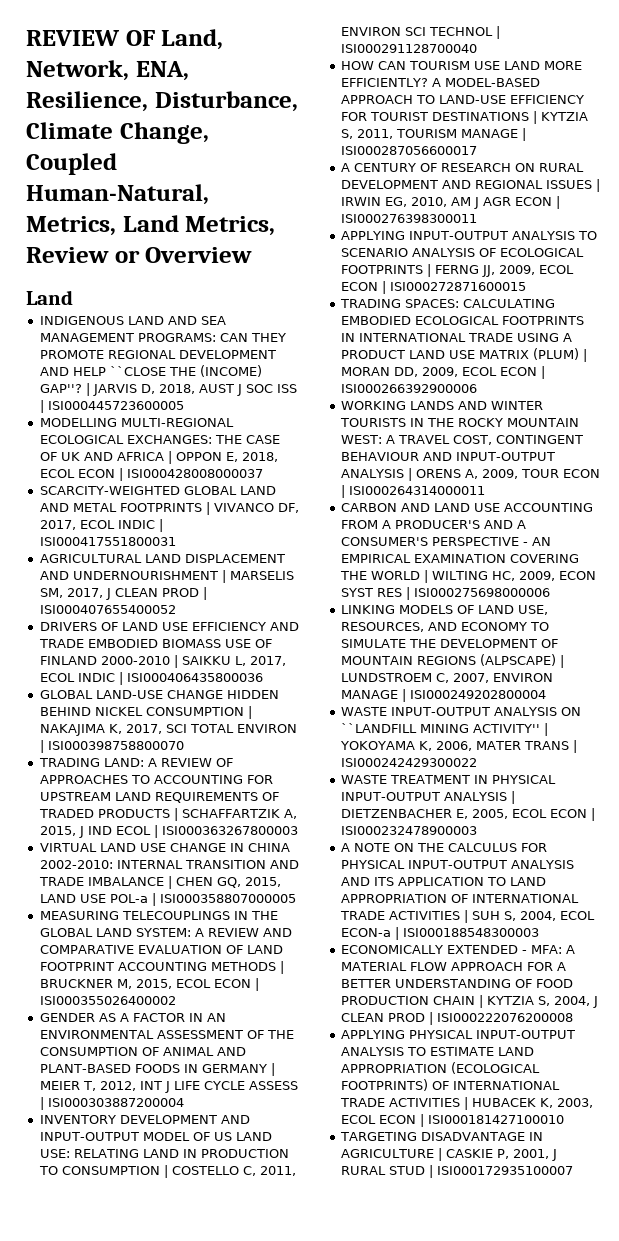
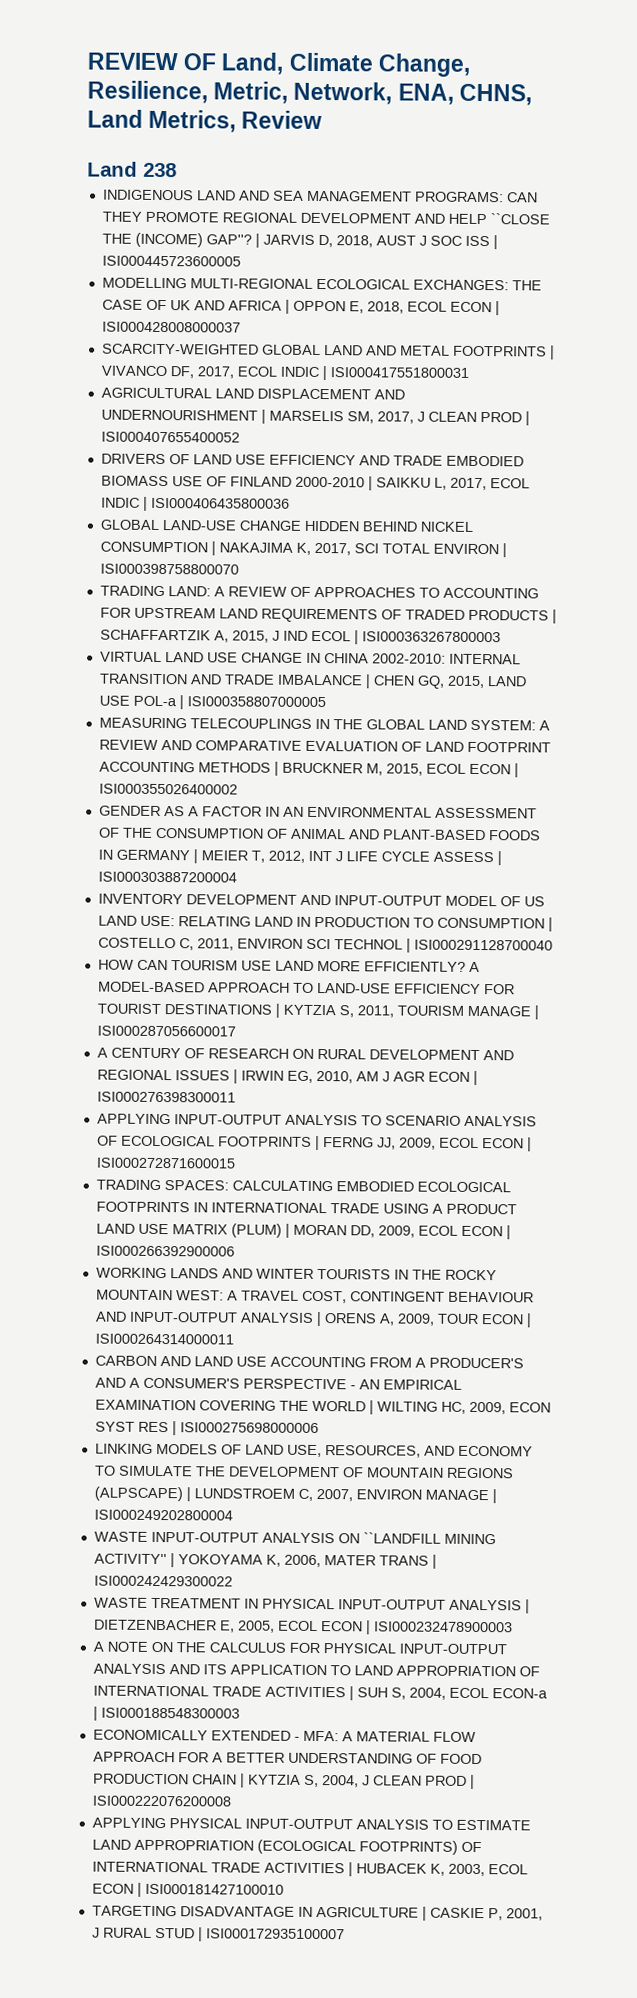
- REVIEW OF Land, Network, ENA, Resilience, Disturbance, Climate Change, Coupled Human-Natural, Metrics, Land Metrics, Review or Overview
- Land
+ REVIEW OF Land, Climate Change, Resilience, Metric, Network, ENA, CHNS, Land Metrics, Review
+ Land 238

